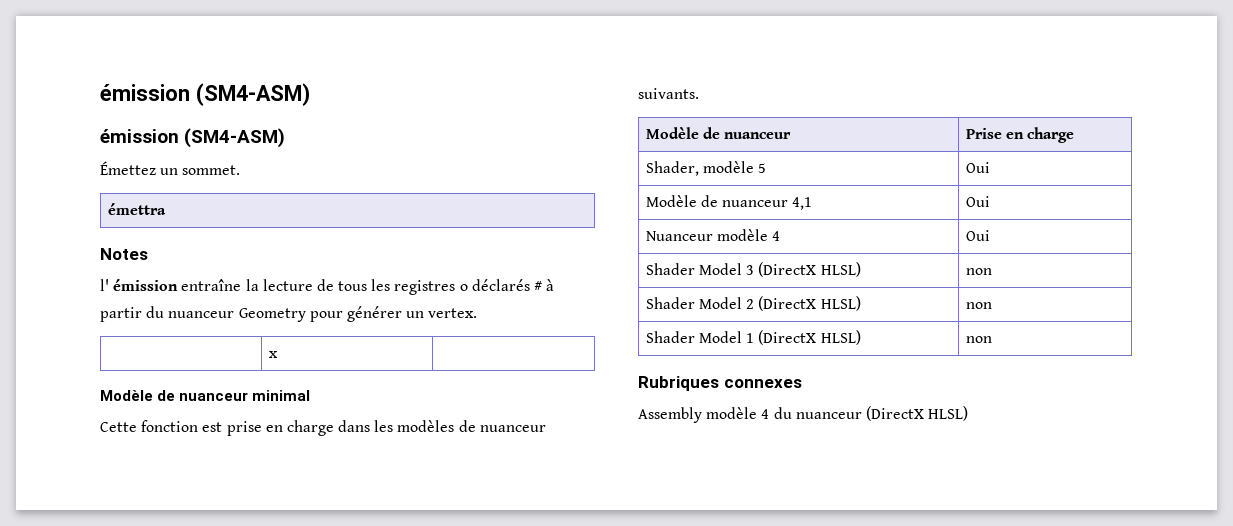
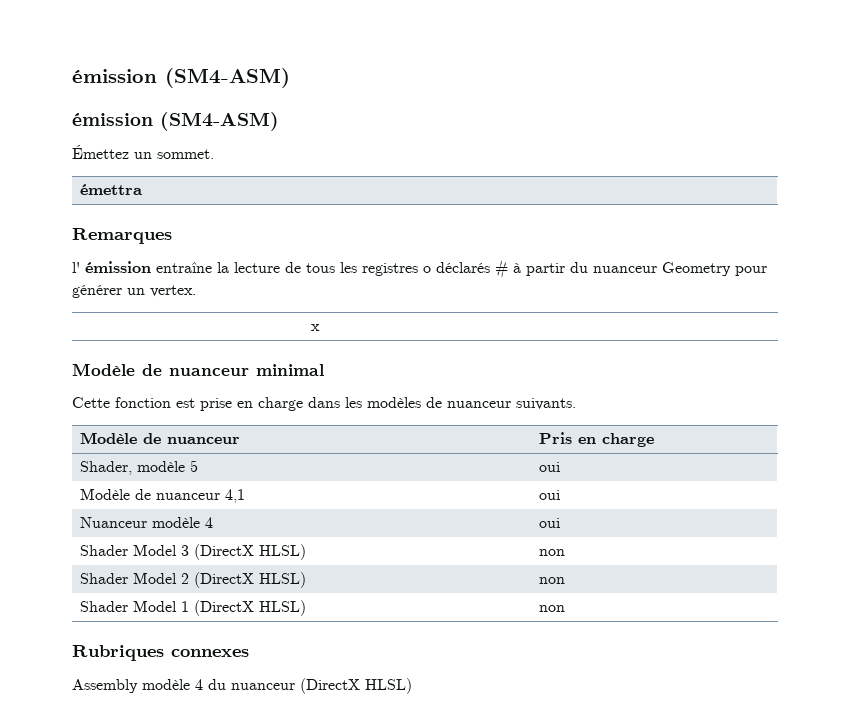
- Notes
+ Remarques
- Modèle de nuanceur | Prise en charge
+ Modèle de nuanceur | Pris en charge
- Shader, modèle 5 | Oui
+ Shader, modèle 5 | oui
- Modèle de nuanceur 4,1 | Oui
+ Modèle de nuanceur 4,1 | oui
- Nuanceur modèle 4 | Oui
+ Nuanceur modèle 4 | oui

